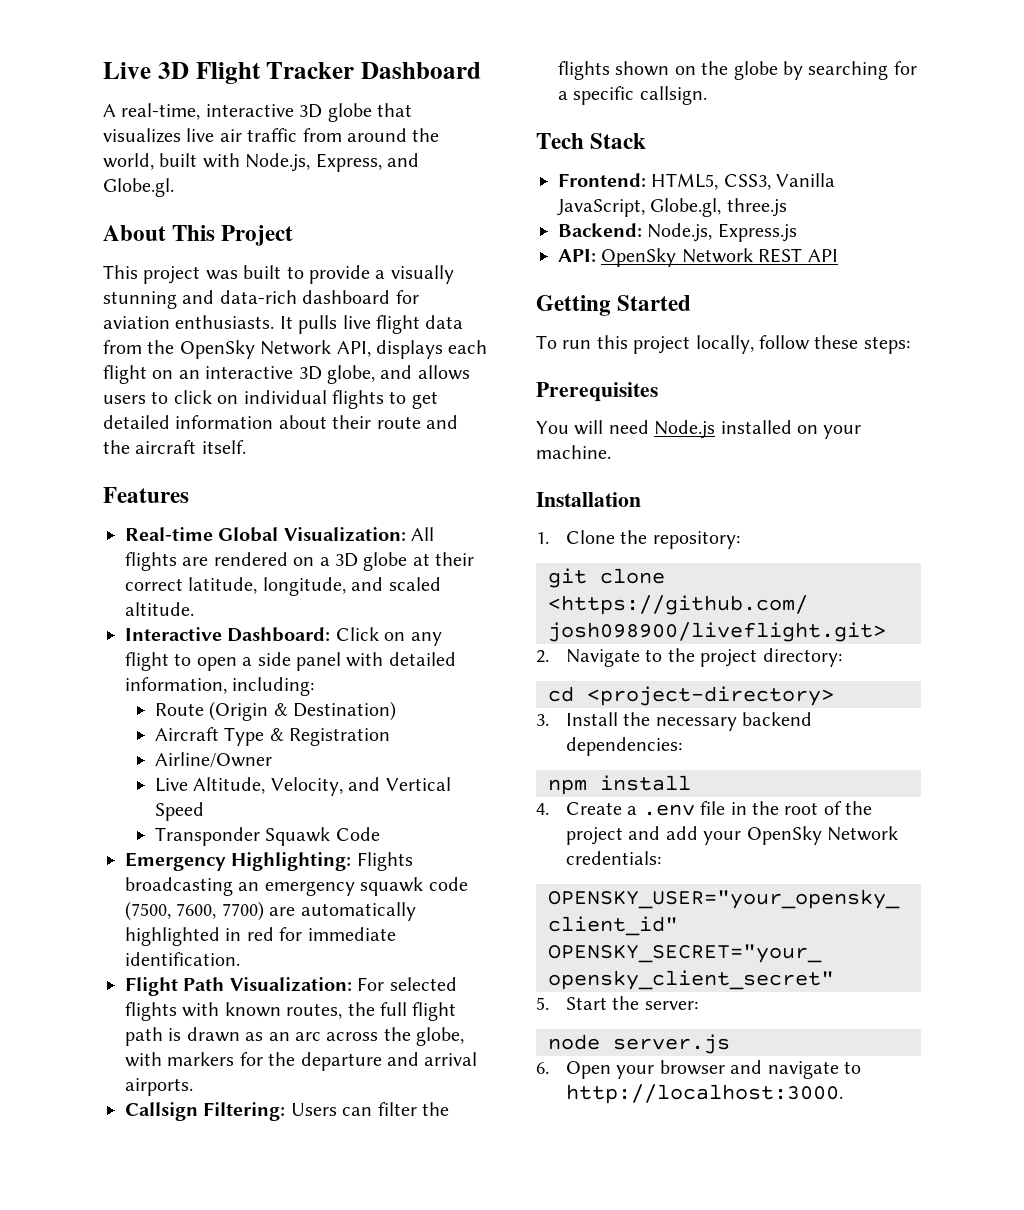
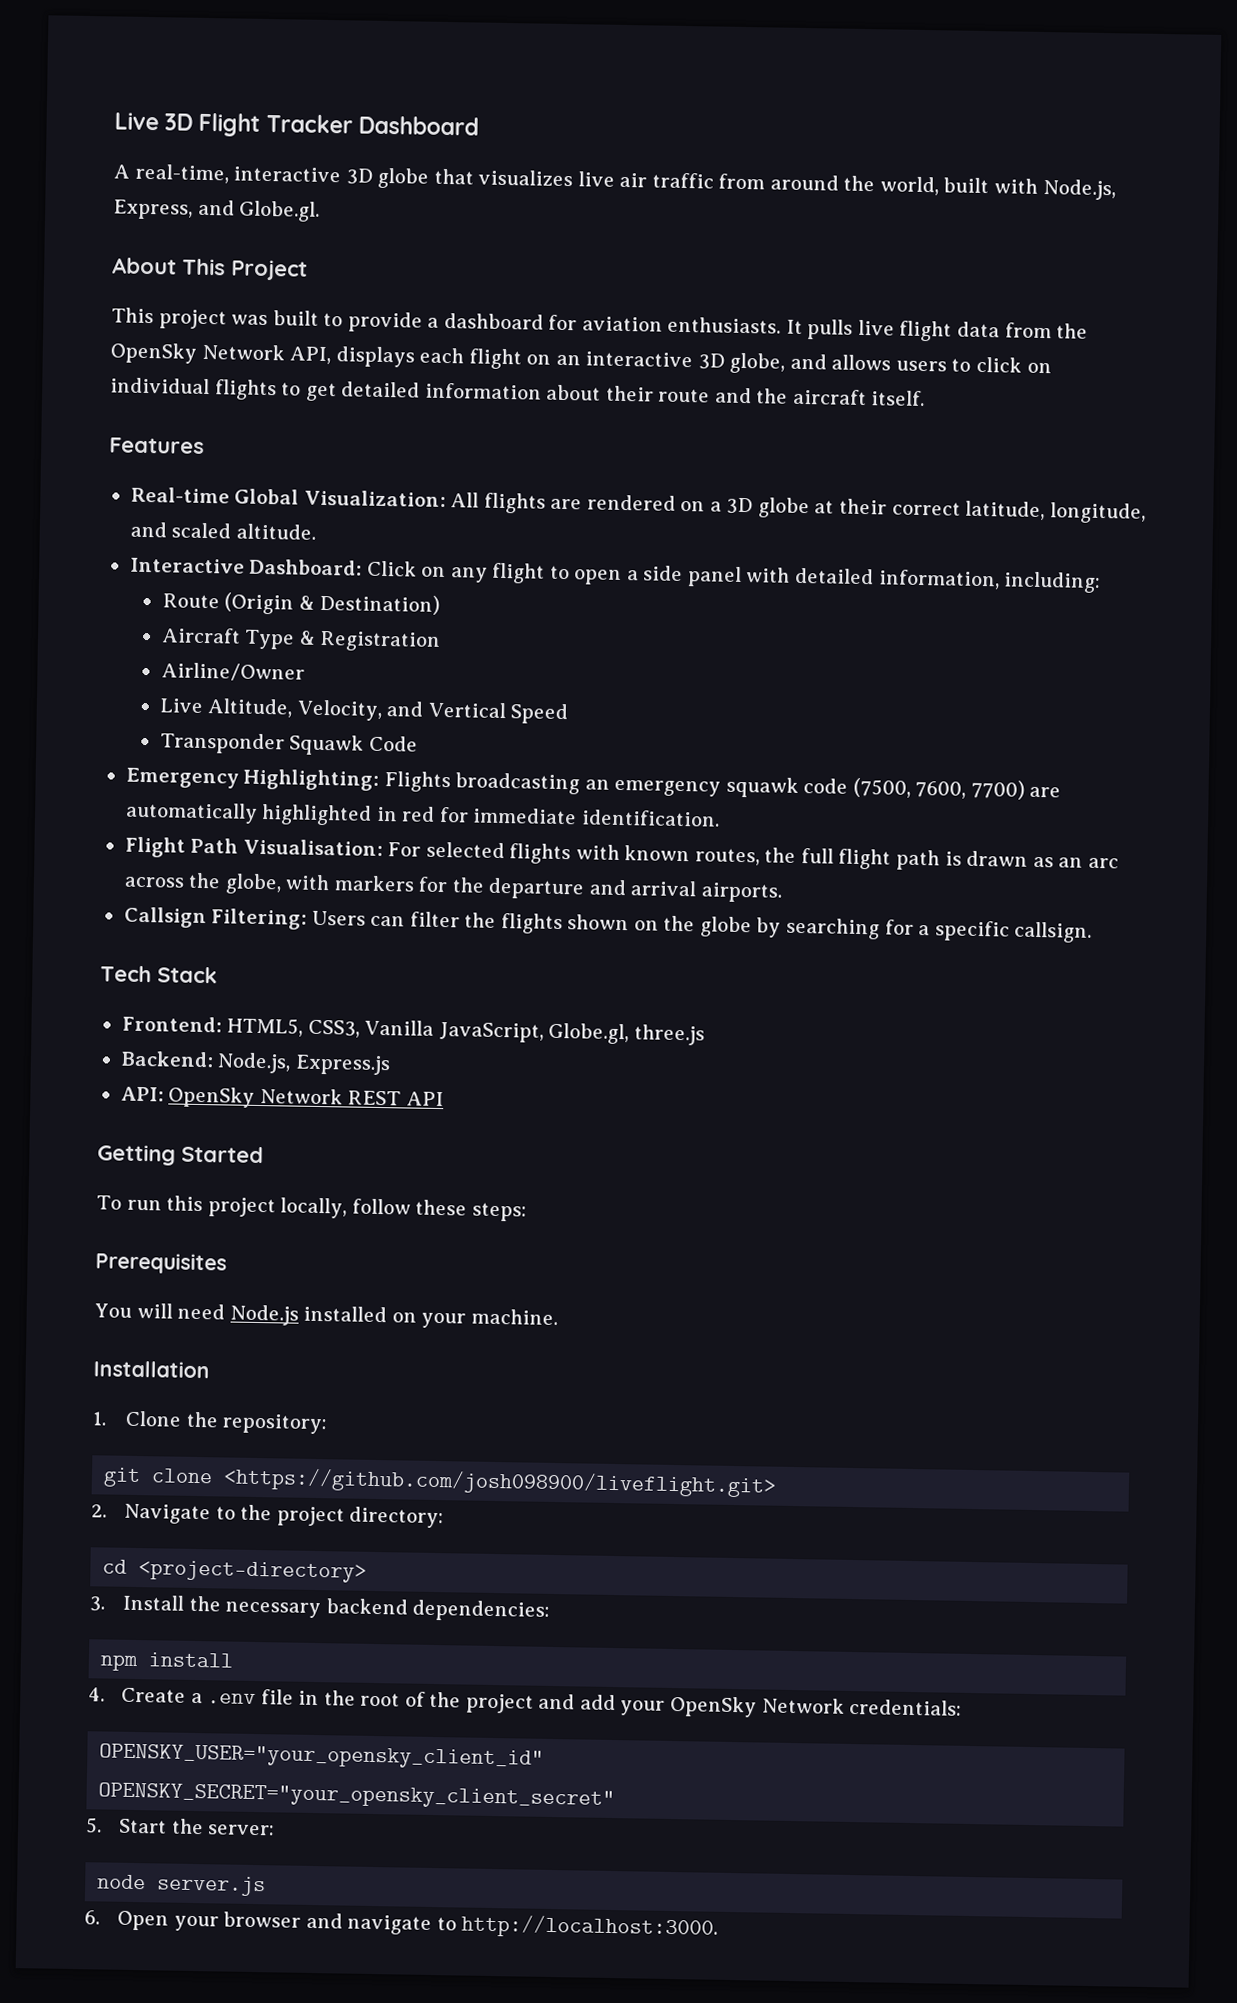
- This project was built to provide a visually stunning and data-rich dashboard for aviation enthusiasts.
+ This project was built to provide a dashboard for aviation enthusiasts.
- Flight Path Visualization: For selected flights with known routes, the full flight path is drawn as an arc across the globe, with markers for the departure and arrival airports.
+ Flight Path Visualisation: For selected flights with known routes, the full flight path is drawn as an arc across the globe, with markers for the departure and arrival airports.

